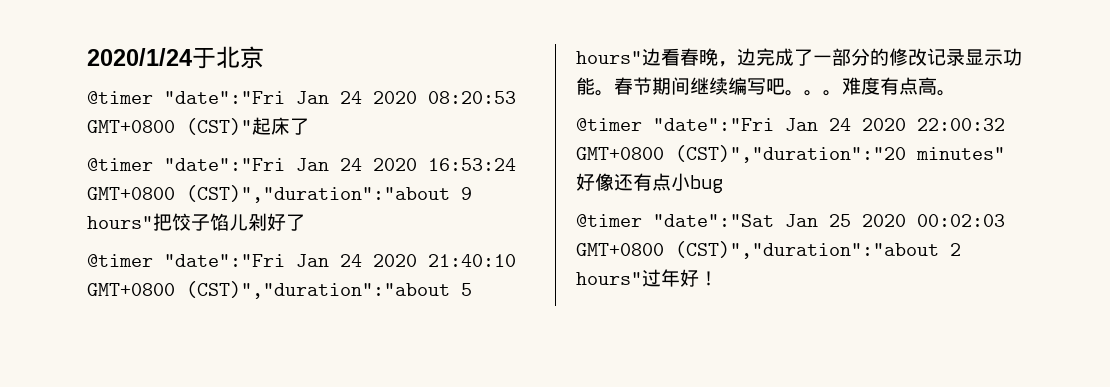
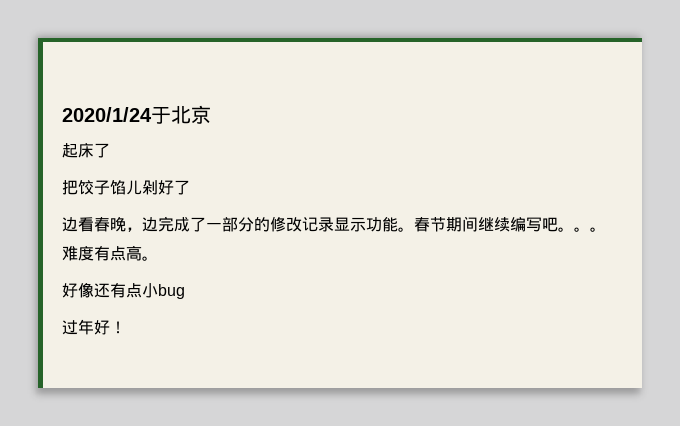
- @timer "date":"Fri Jan 24 2020 08:20:53 GMT+0800 (CST)"起床了
- @timer "date":"Fri Jan 24 2020 16:53:24 GMT+0800 (CST)","duration":"about 9 hours"把饺子馅儿剁好了
- @timer "date":"Fri Jan 24 2020 21:40:10 GMT+0800 (CST)","duration":"about 5 hours"边看春晚，边完成了一部分的修改记录显示功能。
+ 起床了
+ 把饺子馅儿剁好了
+ 边看春晚，边完成了一部分的修改记录显示功能。
- @timer "date":"Fri Jan 24 2020 22:00:32 GMT+0800 (CST)","duration":"20 minutes"好像还有点小bug
- @timer "date":"Sat Jan 25 2020 00:02:03 GMT+0800 (CST)","duration":"about 2 hours"过年好！
+ 好像还有点小bug
+ 过年好！

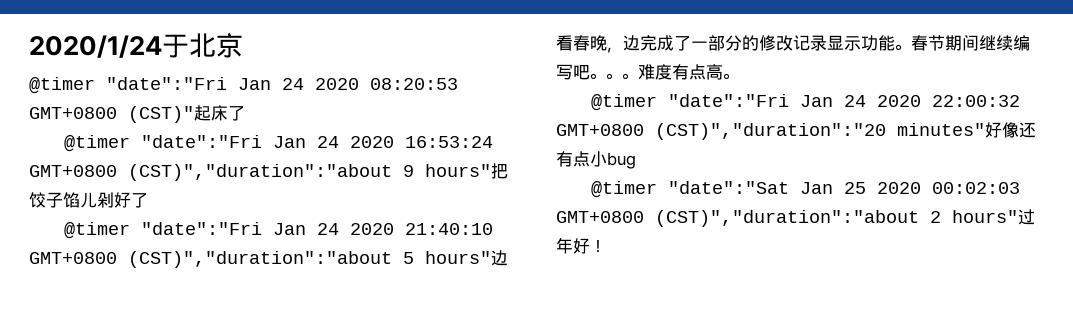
- 起床了
- 把饺子馅儿剁好了
- 边看春晚，边完成了一部分的修改记录显示功能。
+ @timer "date":"Fri Jan 24 2020 08:20:53 GMT+0800 (CST)"起床了
+ @timer "date":"Fri Jan 24 2020 16:53:24 GMT+0800 (CST)","duration":"about 9 hours"把饺子馅儿剁好了
+ @timer "date":"Fri Jan 24 2020 21:40:10 GMT+0800 (CST)","duration":"about 5 hours"边看春晚，边完成了一部分的修改记录显示功能。
- 好像还有点小bug
- 过年好！
+ @timer "date":"Fri Jan 24 2020 22:00:32 GMT+0800 (CST)","duration":"20 minutes"好像还有点小bug
+ @timer "date":"Sat Jan 25 2020 00:02:03 GMT+0800 (CST)","duration":"about 2 hours"过年好！

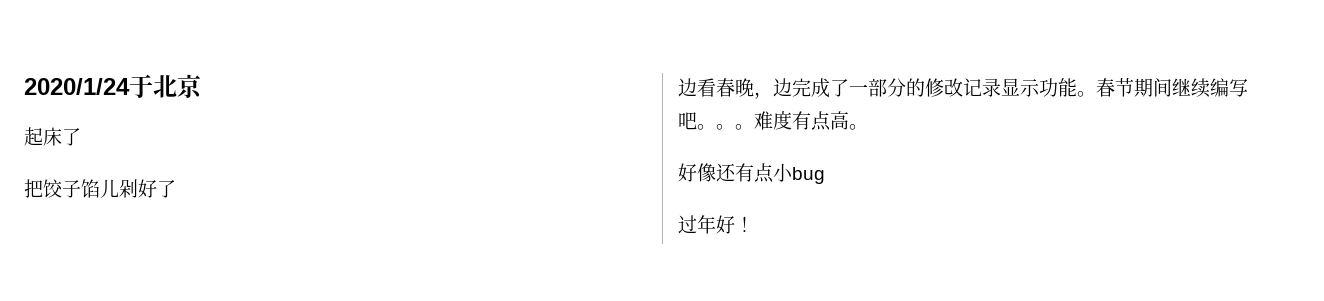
- @timer "date":"Fri Jan 24 2020 08:20:53 GMT+0800 (CST)"起床了
- @timer "date":"Fri Jan 24 2020 16:53:24 GMT+0800 (CST)","duration":"about 9 hours"把饺子馅儿剁好了
- @timer "date":"Fri Jan 24 2020 21:40:10 GMT+0800 (CST)","duration":"about 5 hours"边看春晚，边完成了一部分的修改记录显示功能。
+ 起床了
+ 把饺子馅儿剁好了
+ 边看春晚，边完成了一部分的修改记录显示功能。
- @timer "date":"Fri Jan 24 2020 22:00:32 GMT+0800 (CST)","duration":"20 minutes"好像还有点小bug
- @timer "date":"Sat Jan 25 2020 00:02:03 GMT+0800 (CST)","duration":"about 2 hours"过年好！
+ 好像还有点小bug
+ 过年好！

